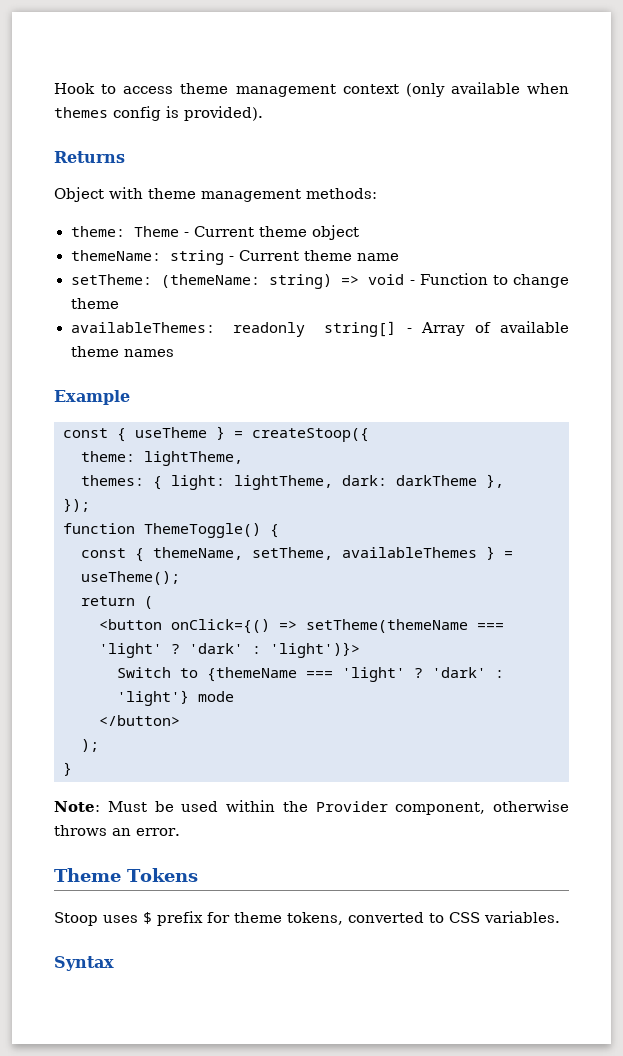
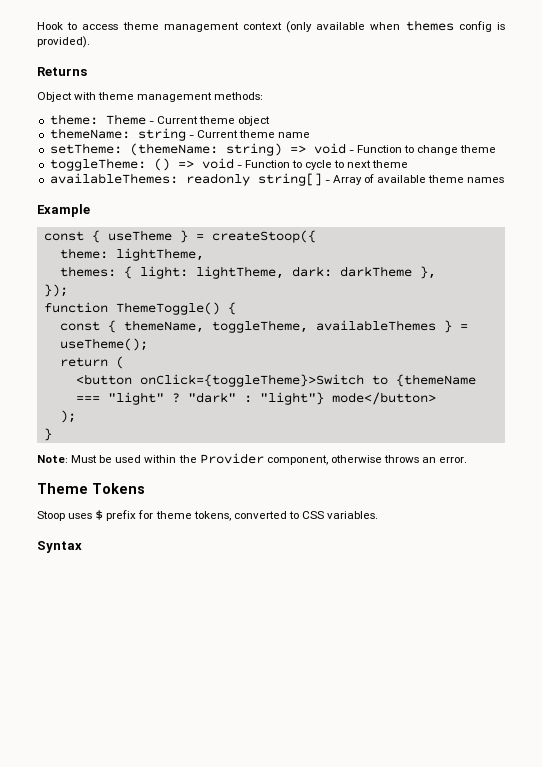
+ toggleTheme: () => void - Function to cycle to next theme
- const { themeName, setTheme, availableThemes } = useTheme();
+ const { themeName, toggleTheme, availableThemes } = useTheme();
- <button onClick={() => setTheme(themeName === 'light' ? 'dark' : 'light')}>
- Switch to {themeName === 'light' ? 'dark' : 'light'} mode
- </button>
+ <button onClick={toggleTheme}>Switch to {themeName === "light" ? "dark" : "light"} mode</button>

